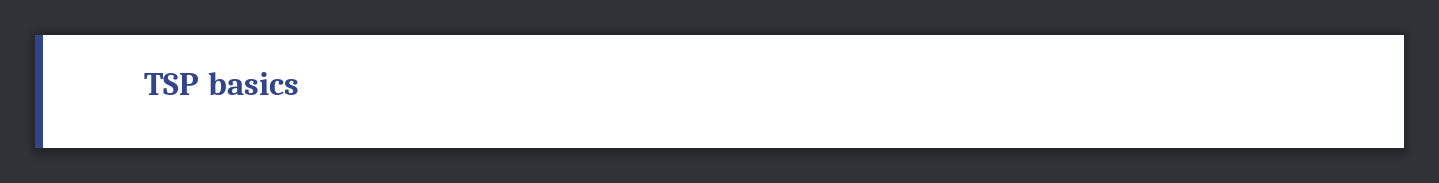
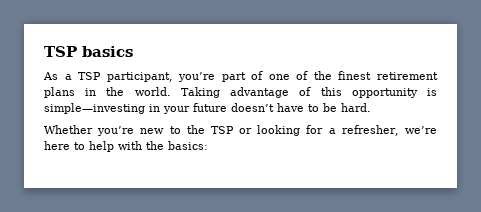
+ As a TSP participant, you’re part of one of the finest retirement plans in the world. Taking advantage of this opportunity is simple—investing in your future doesn’t have to be hard.
+ Whether you’re new to the TSP or looking for a refresher, we’re here to help with the basics:

